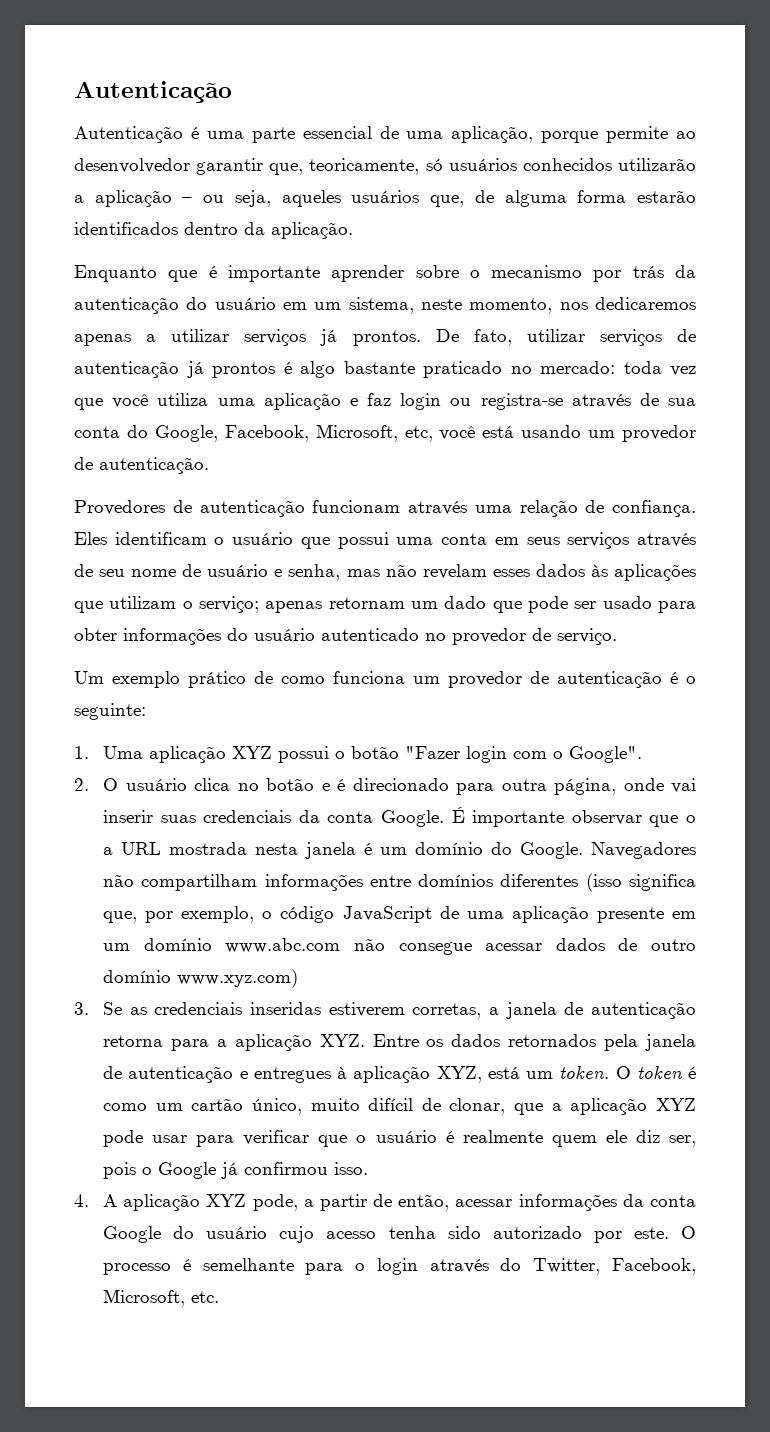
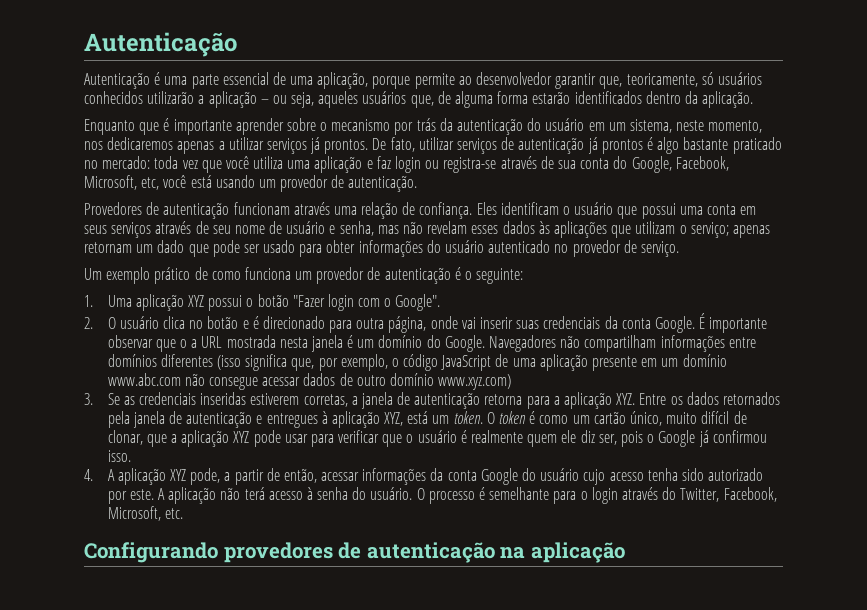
+ A aplicação não terá acesso à senha do usuário.
+ Configurando provedores de autenticação na aplicação

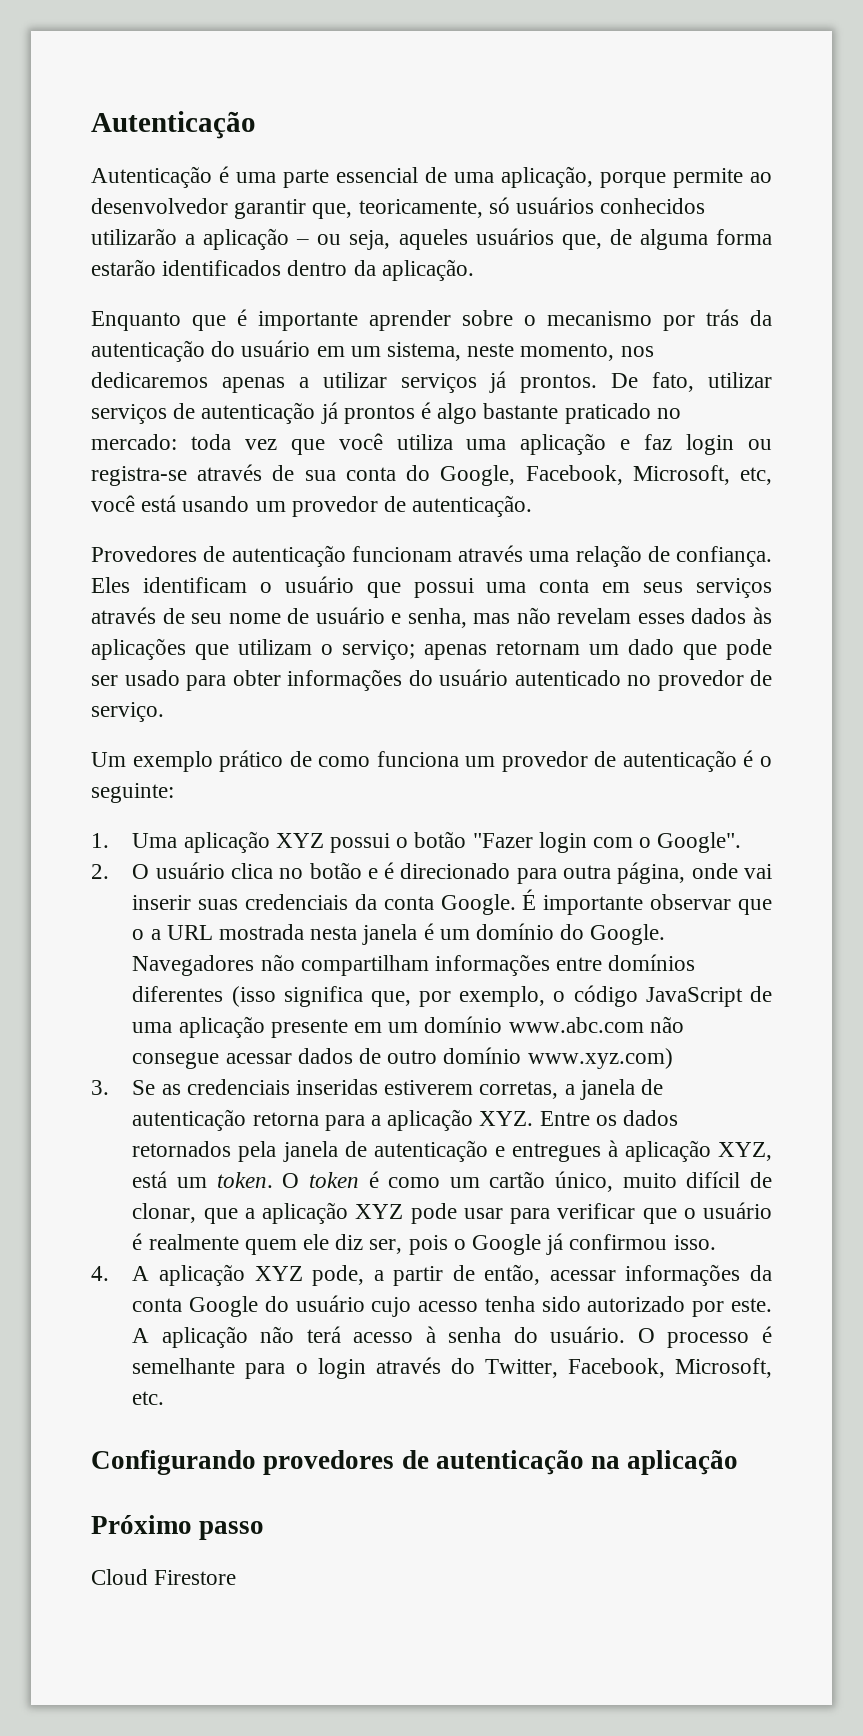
+ Próximo passo
+ Cloud Firestore

